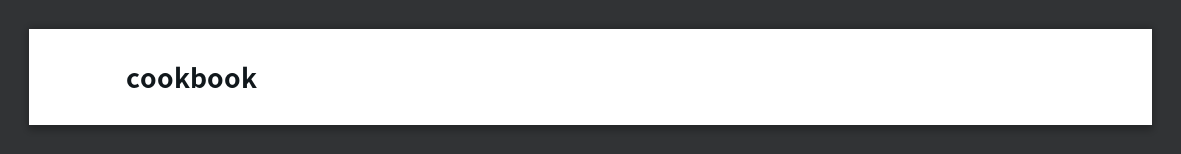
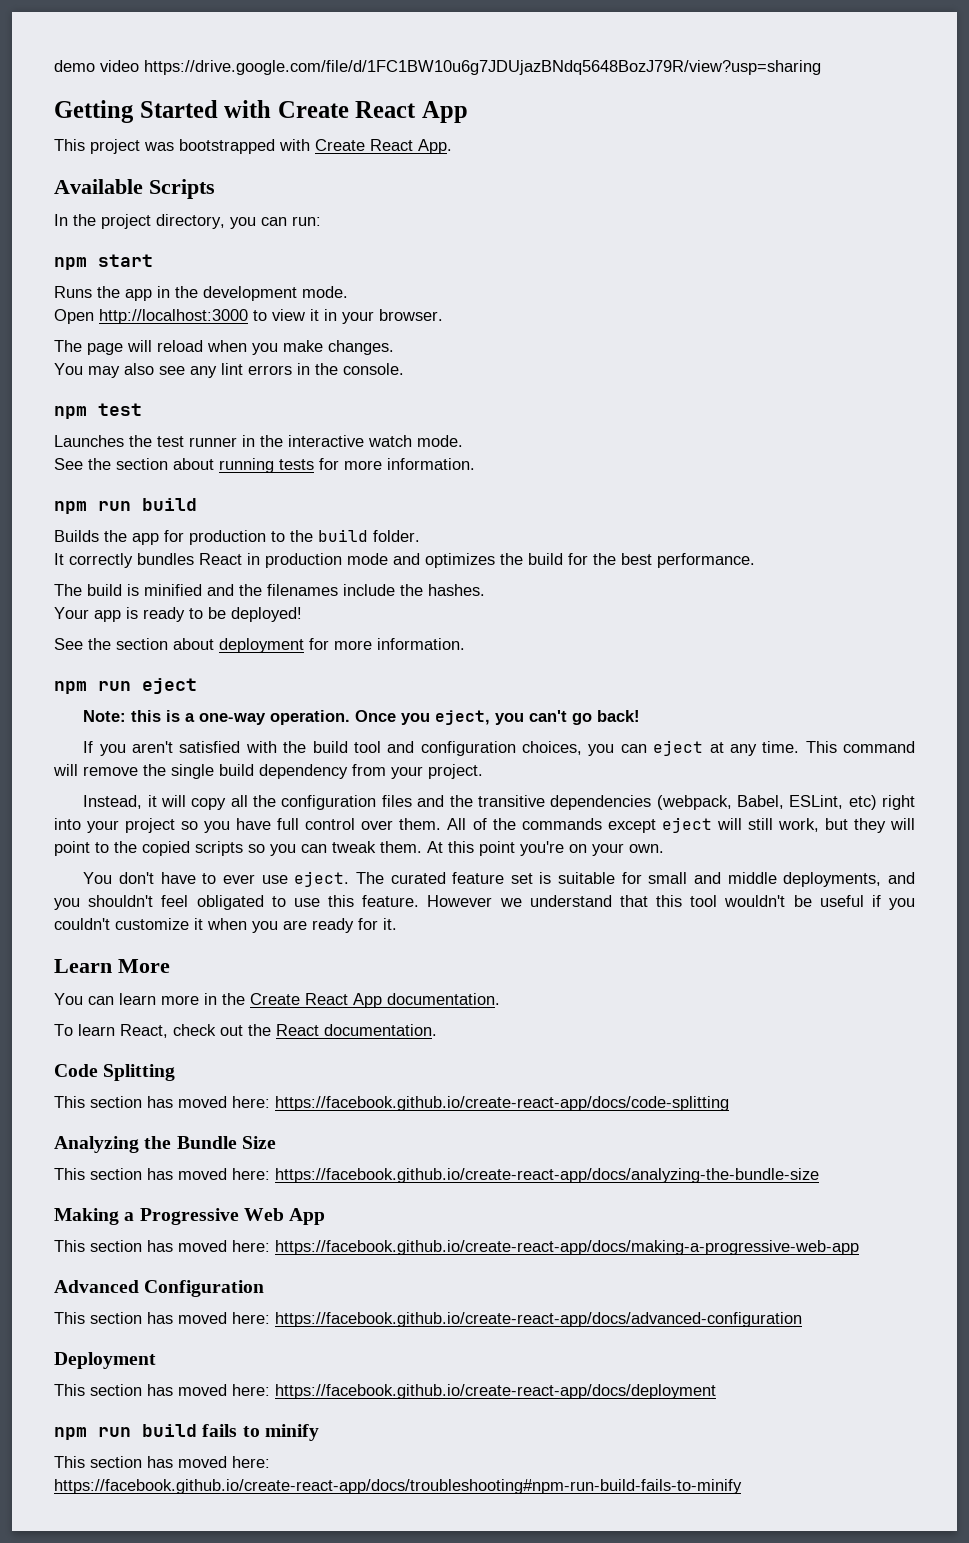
- cookbook
+ demo video https://drive.google.com/file/d/1FC1BW10u6g7JDUjazBNdq5648BozJ79R/view?usp=sharing
+ Getting Started with Create React App
+ This project was bootstrapped with Create React App.
+ Available Scripts
+ In the project directory, you can run:
+ npm start
+ Runs the app in the development mode.
+ Open http://localhost:3000 to view it in your browser.
+ The page will reload when you make changes.
+ You may also see any lint errors in the console.
+ npm test
+ Launches the test runner in the interactive watch mode.
+ See the section about running tests for more information.
+ npm run build
+ Builds the app for production to the build folder.
+ It correctly bundles React in production mode and optimizes the build for the best performance.
+ The build is minified and the filenames include the hashes.
+ Your app is ready to be deployed!
+ See the section about deployment for more information.
+ npm run eject
+ Note: this is a one-way operation. Once you eject, you can't go back!
+ If you aren't satisfied with the build tool and configuration choices, you can eject at any time. This command will remove the single build dependency from your project.
+ Instead, it will copy all the configuration files and the transitive dependencies (webpack, Babel, ESLint, etc) right into your project so you have full control over them. All of the commands except eject will still work, but they will point to the copied scripts so you can tweak them. At this point you're on your own.
+ You don't have to ever use eject. The curated feature set is suitable for small and middle deployments, and you shouldn't feel obligated to use this feature. However we understand that this tool wouldn't be useful if you couldn't customize it when you are ready for it.
+ Learn More
+ You can learn more in the Create React App documentation.
+ To learn React, check out the React documentation.
+ Code Splitting
+ This section has moved here: https://facebook.github.io/create-react-app/docs/code-splitting
+ Analyzing the Bundle Size
+ This section has moved here: https://facebook.github.io/create-react-app/docs/analyzing-the-bundle-size
+ Making a Progressive Web App
+ This section has moved here: https://facebook.github.io/create-react-app/docs/making-a-progressive-web-app
+ Advanced Configuration
+ This section has moved here: https://facebook.github.io/create-react-app/docs/advanced-configuration
+ Deployment
+ This section has moved here: https://facebook.github.io/create-react-app/docs/deployment
+ npm run build fails to minify
+ This section has moved here: https://facebook.github.io/create-react-app/docs/troubleshooting#npm-run-build-fails-to-minify

